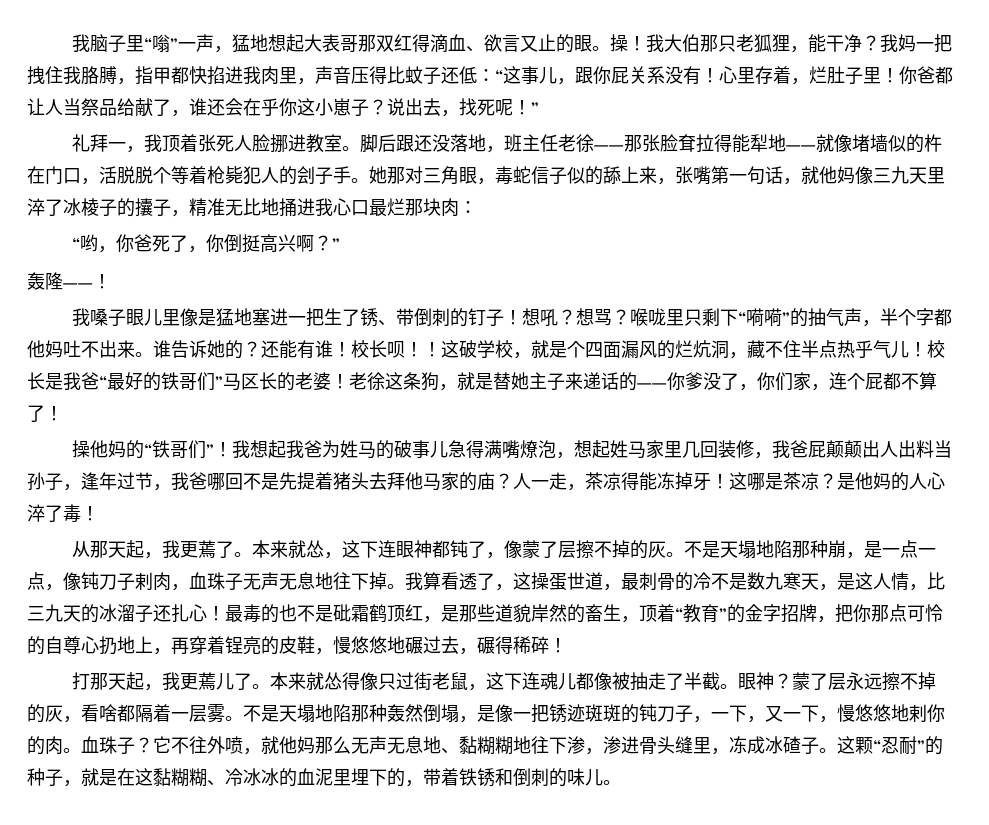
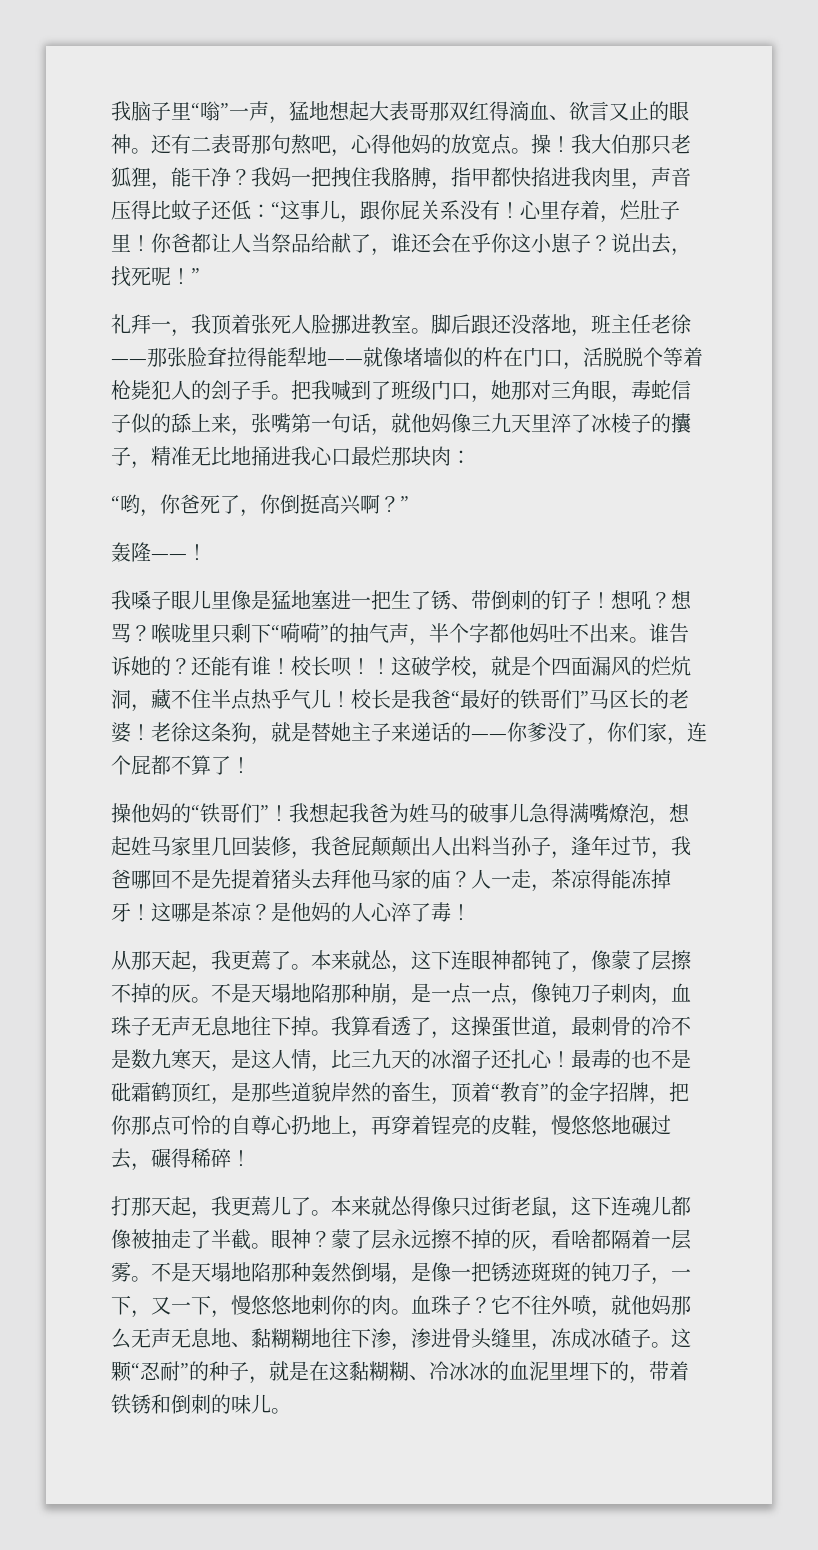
- 我脑子里“嗡”一声，猛地想起大表哥那双红得滴血、欲言又止的眼。
+ 我脑子里“嗡”一声，猛地想起大表哥那双红得滴血、欲言又止的眼神。还有二表哥那句熬吧，心得他妈的放宽点。
- 她那对三角眼，毒蛇信子似的舔上来，张嘴第一句话，就他妈像三九天里淬了冰棱子的攮子，精准无比地捅进我心口最烂那块肉：
+ 把我喊到了班级门口，她那对三角眼，毒蛇信子似的舔上来，张嘴第一句话，就他妈像三九天里淬了冰棱子的攮子，精准无比地捅进我心口最烂那块肉：

